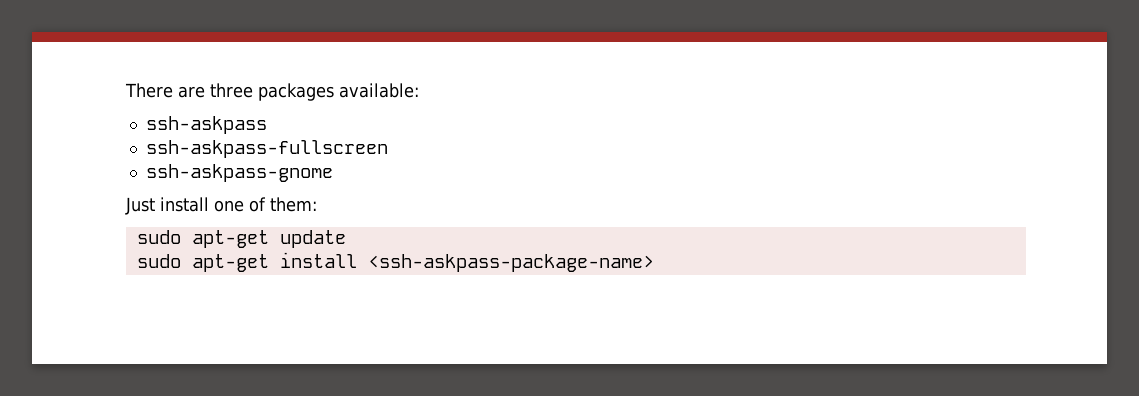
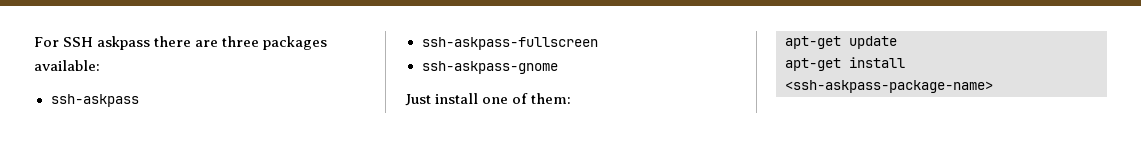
- There are three packages available:
+ For SSH askpass there are three packages available:
- sudo apt-get update
+ apt-get update
- sudo apt-get install <ssh-askpass-package-name>
+ apt-get install <ssh-askpass-package-name>

